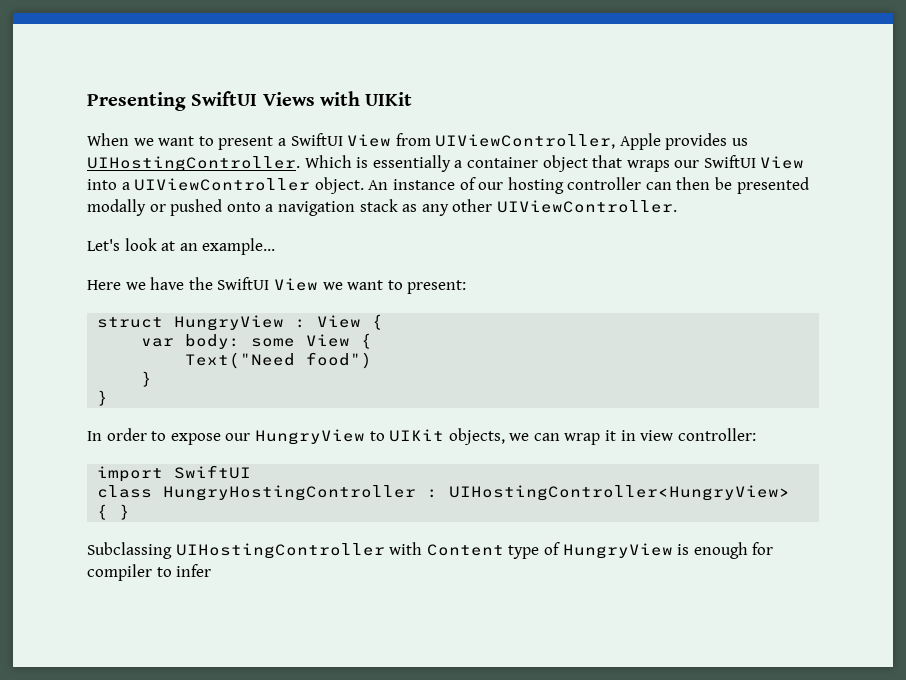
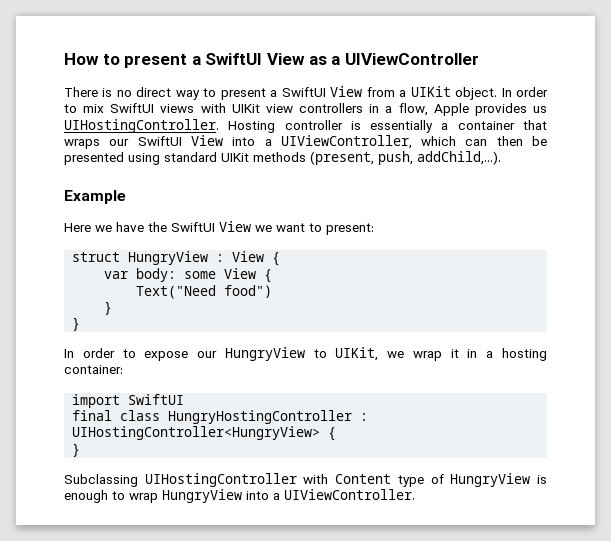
- Presenting SwiftUI Views with UIKit
- When we want to present a SwiftUI View from UIViewController, Apple provides us UIHostingController.
+ How to present a SwiftUI View as a UIViewController
+ There is no direct way to present a SwiftUI View from a UIKit object. In order to mix SwiftUI views with UIKit view controllers in a flow, Apple provides us UIHostingController.
- Which is essentially a container object that wraps our SwiftUI View into a UIViewController object. An instance of our hosting controller can then be presented modally or pushed onto a navigation stack as any other UIViewController.
- Let's look at an example...
+ Hosting controller is essentially a container that wraps our SwiftUI View into a UIViewController, which can then be presented using standard UIKit methods (present, push, addChild,...).
+ Example
- In order to expose our HungryView to UIKit objects, we can wrap it in view controller:
+ In order to expose our HungryView to UIKit, we wrap it in a hosting container:
- class HungryHostingController : UIHostingController<HungryView> { }
+ final class HungryHostingController : UIHostingController<HungryView> {
+ }
- Subclassing UIHostingController with Content type of HungryView is enough for compiler to infer
+ Subclassing UIHostingController with Content type of HungryView is enough to wrap HungryView into a UIViewController.

